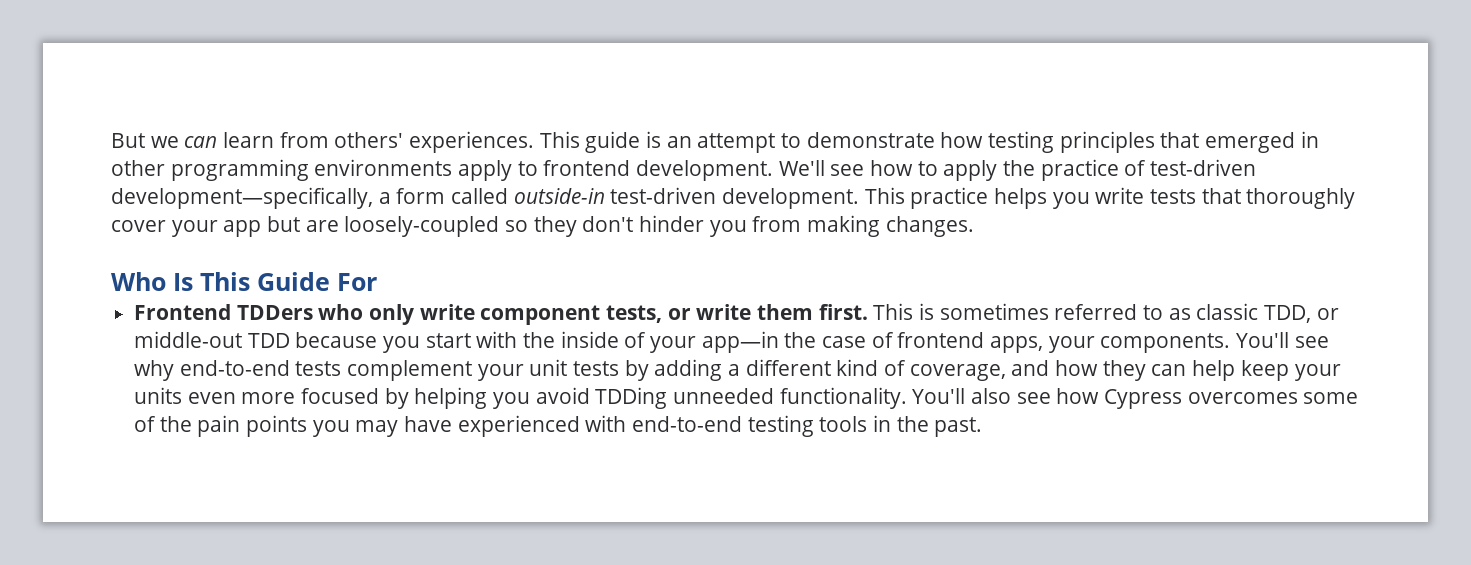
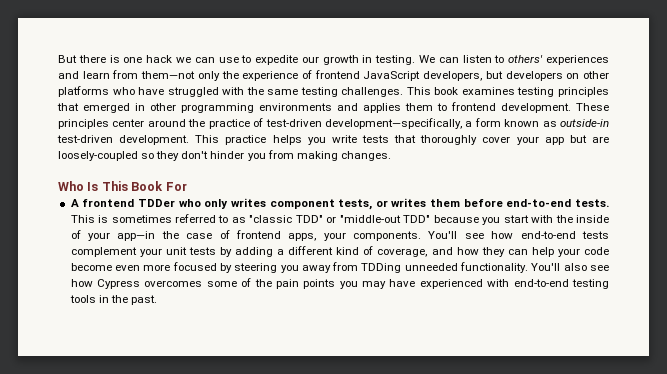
- But we can learn from others' experiences. This guide is an attempt to demonstrate how testing principles that emerged in other programming environments apply to frontend development. We'll see how to apply the practice of test-driven development—specifically, a form called outside-in test-driven development.
+ But there is one hack we can use to expedite our growth in testing. We can listen to others' experiences and learn from them—not only the experience of frontend JavaScript developers, but developers on other platforms who have struggled with the same testing challenges. This book examines testing principles that emerged in other programming environments and applies them to frontend development. These principles center around the practice of test-driven development—specifically, a form known as outside-in test-driven development.
- Who Is This Guide For
+ Who Is This Book For
- Frontend TDDers who only write component tests, or write them first.
+ A frontend TDDer who only writes component tests, or writes them before end-to-end tests.
- This is sometimes referred to as classic TDD, or middle-out TDD because you start with the inside of your app—in the case of frontend apps, your components.
+ This is sometimes referred to as "classic TDD" or "middle-out TDD" because you start with the inside of your app—in the case of frontend apps, your components.
- You'll see why end-to-end tests complement your unit tests by adding a different kind of coverage, and how they can help keep your units even more focused by helping you avoid TDDing unneeded functionality.
+ You'll see how end-to-end tests complement your unit tests by adding a different kind of coverage, and how they can help your code become even more focused by steering you away from TDDing unneeded functionality.

